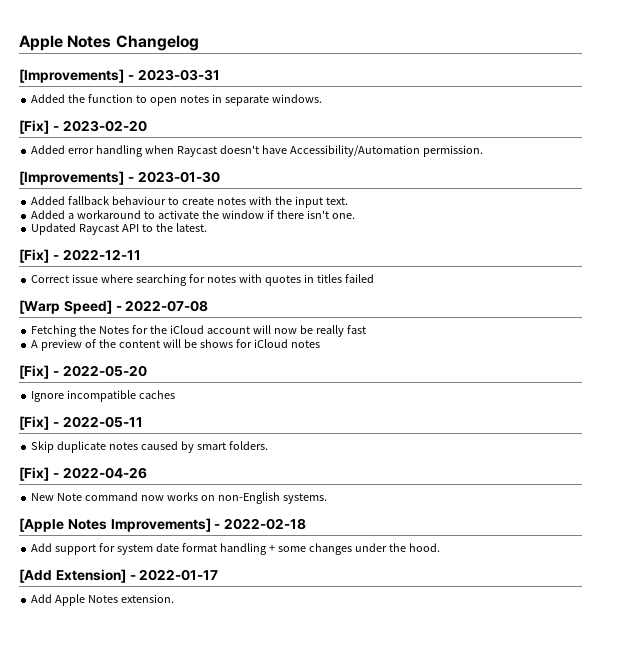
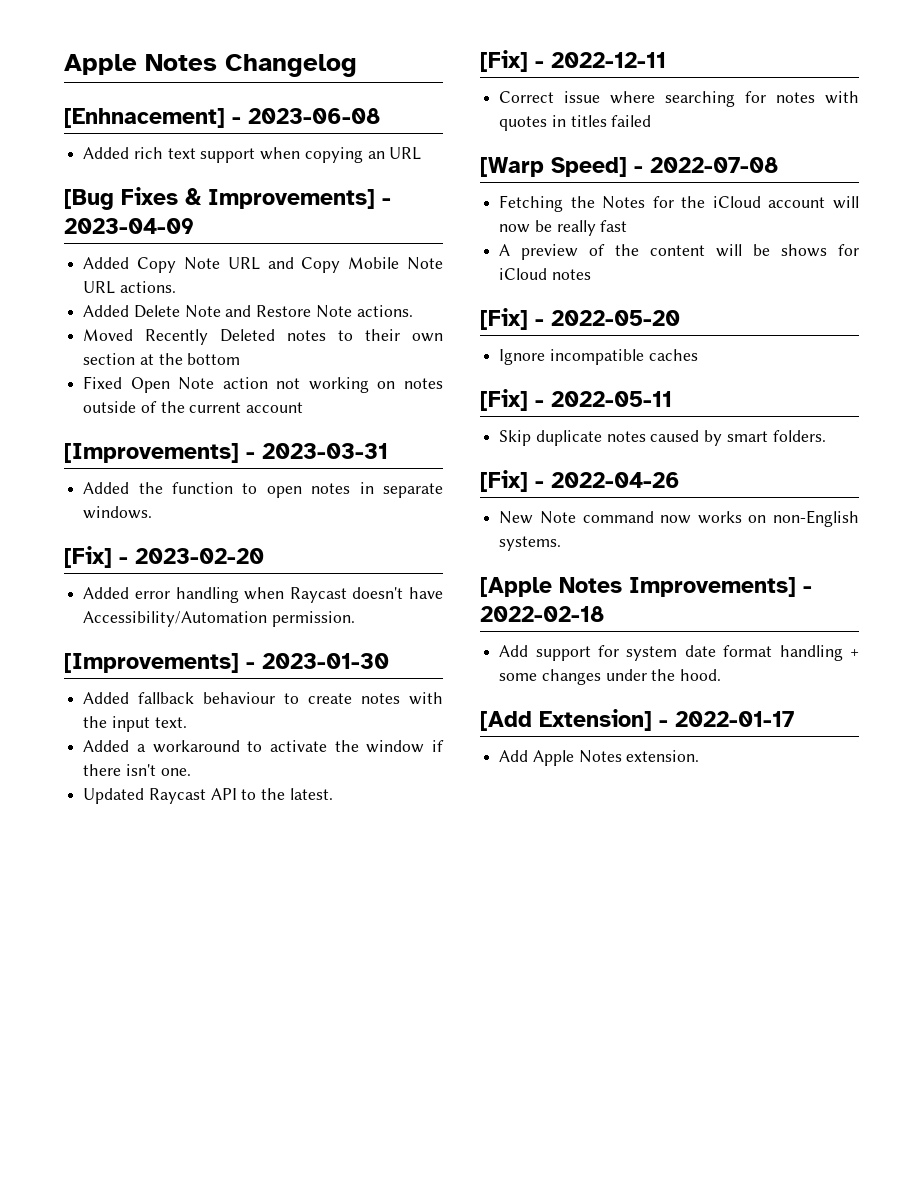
+ [Enhnacement] - 2023-06-08
+ Added rich text support when copying an URL
+ [Bug Fixes & Improvements] - 2023-04-09
+ Added Copy Note URL and Copy Mobile Note URL actions.
+ Added Delete Note and Restore Note actions.
+ Moved Recently Deleted notes to their own section at the bottom
+ Fixed Open Note action not working on notes outside of the current account

